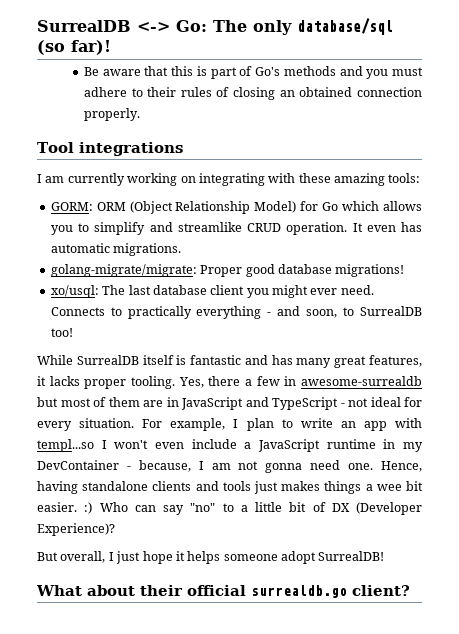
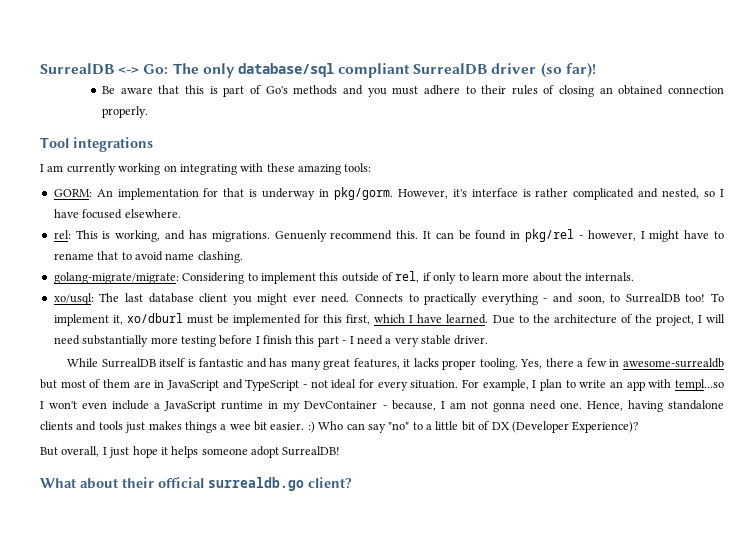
- SurrealDB <-> Go: The only database/sql (so far)!
+ SurrealDB <-> Go: The only database/sql compliant SurrealDB driver (so far)!
- GORM: ORM (Object Relationship Model) for Go which allows you to simplify and streamlike CRUD operation. It even has automatic migrations.
- golang-migrate/migrate: Proper good database migrations!
+ GORM: An implementation for that is underway in pkg/gorm. However, it's interface is rather complicated and nested, so I have focused elsewhere.
+ rel: This is working, and has migrations. Genuenly recommend this. It can be found in pkg/rel - however, I might have to rename that to avoid name clashing.
+ golang-migrate/migrate: Considering to implement this outside of rel, if only to learn more about the internals.
+ To implement it, xo/dburl must be implemented for this first, which I have learned. Due to the architecture of the project, I will need substantially more testing before I finish this part - I need a very stable driver.

